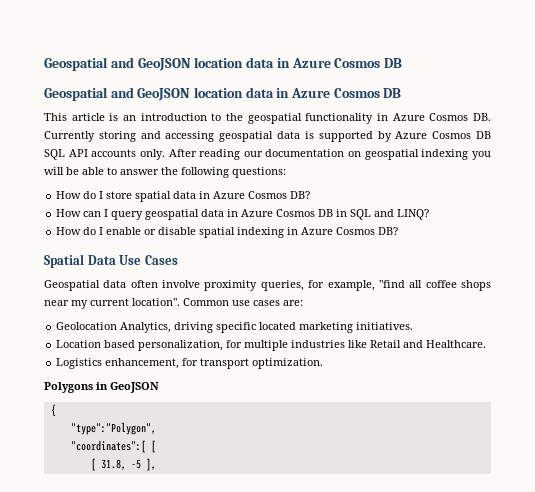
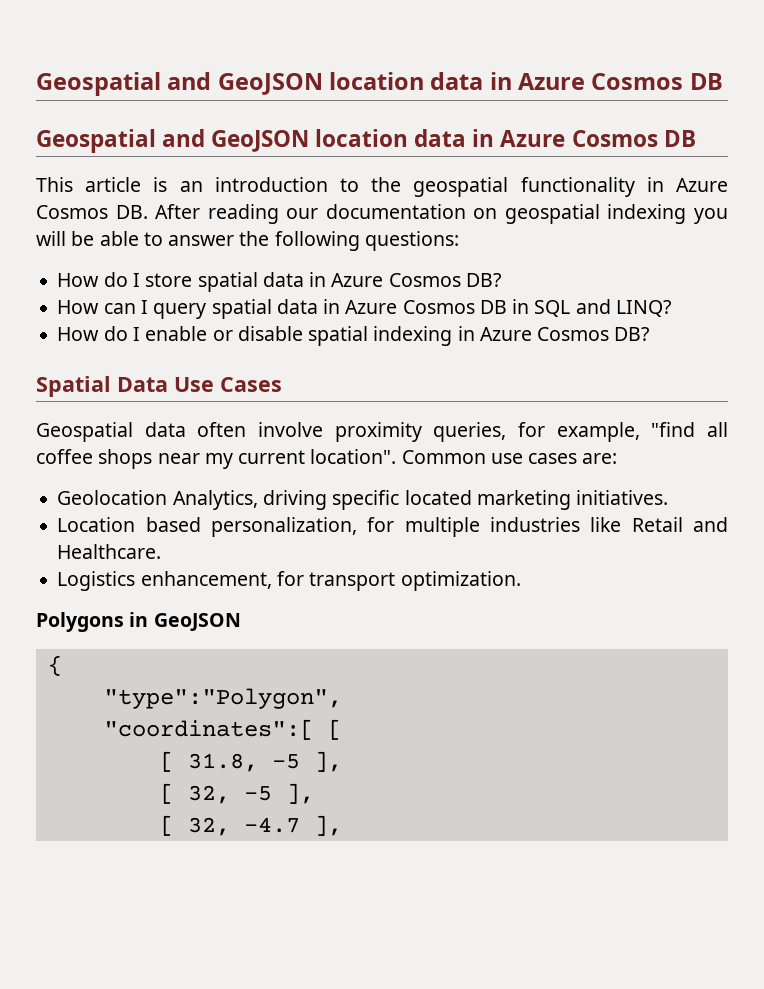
- This article is an introduction to the geospatial functionality in Azure Cosmos DB. Currently storing and accessing geospatial data is supported by Azure Cosmos DB SQL API accounts only. After reading our documentation on geospatial indexing you will be able to answer the following questions:
+ This article is an introduction to the geospatial functionality in Azure Cosmos DB. After reading our documentation on geospatial indexing you will be able to answer the following questions:
- How can I query geospatial data in Azure Cosmos DB in SQL and LINQ?
+ How can I query spatial data in Azure Cosmos DB in SQL and LINQ?
+ [ 32, -5 ],
+ [ 32, -4.7 ],

